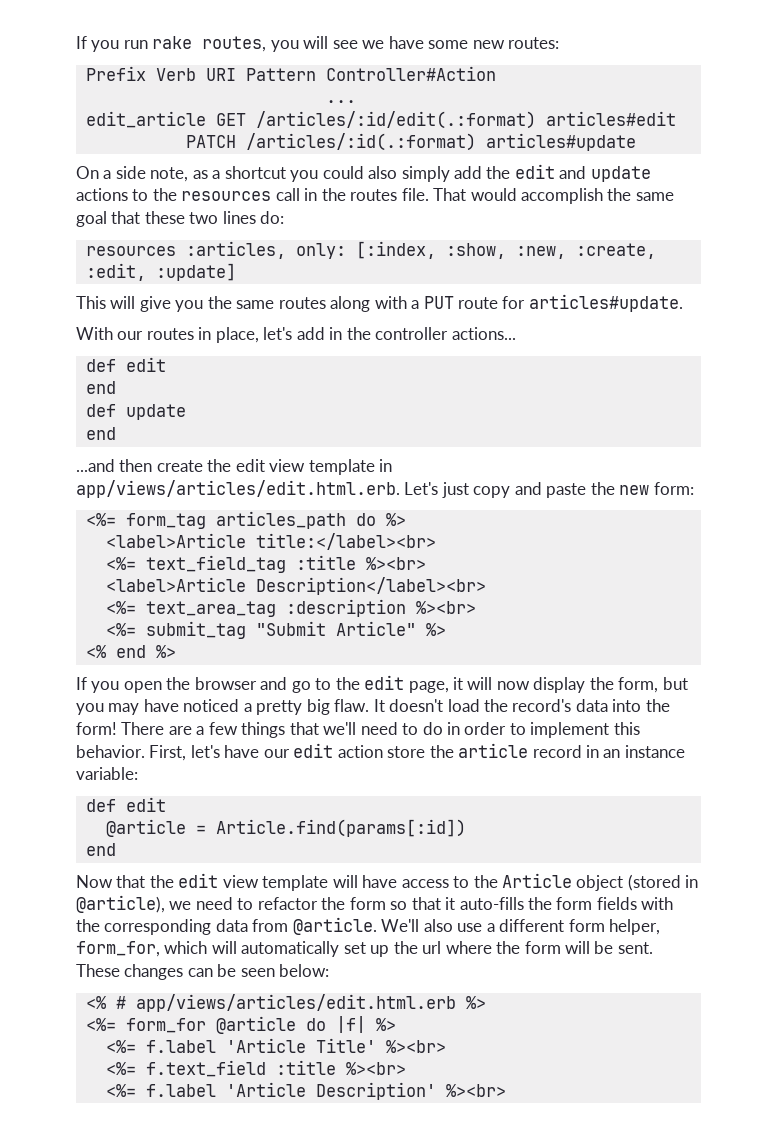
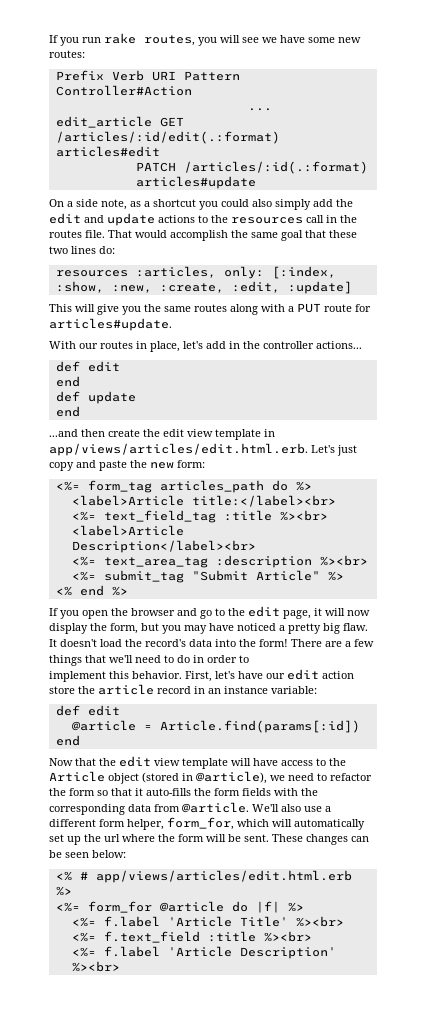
- There are a few things that we'll need to do in order to implement this behavior.
+ There are a few things that we'll need to do in order to
+ implement this behavior.

